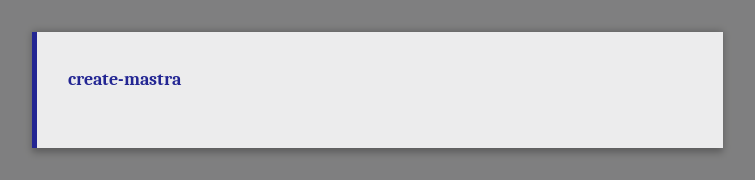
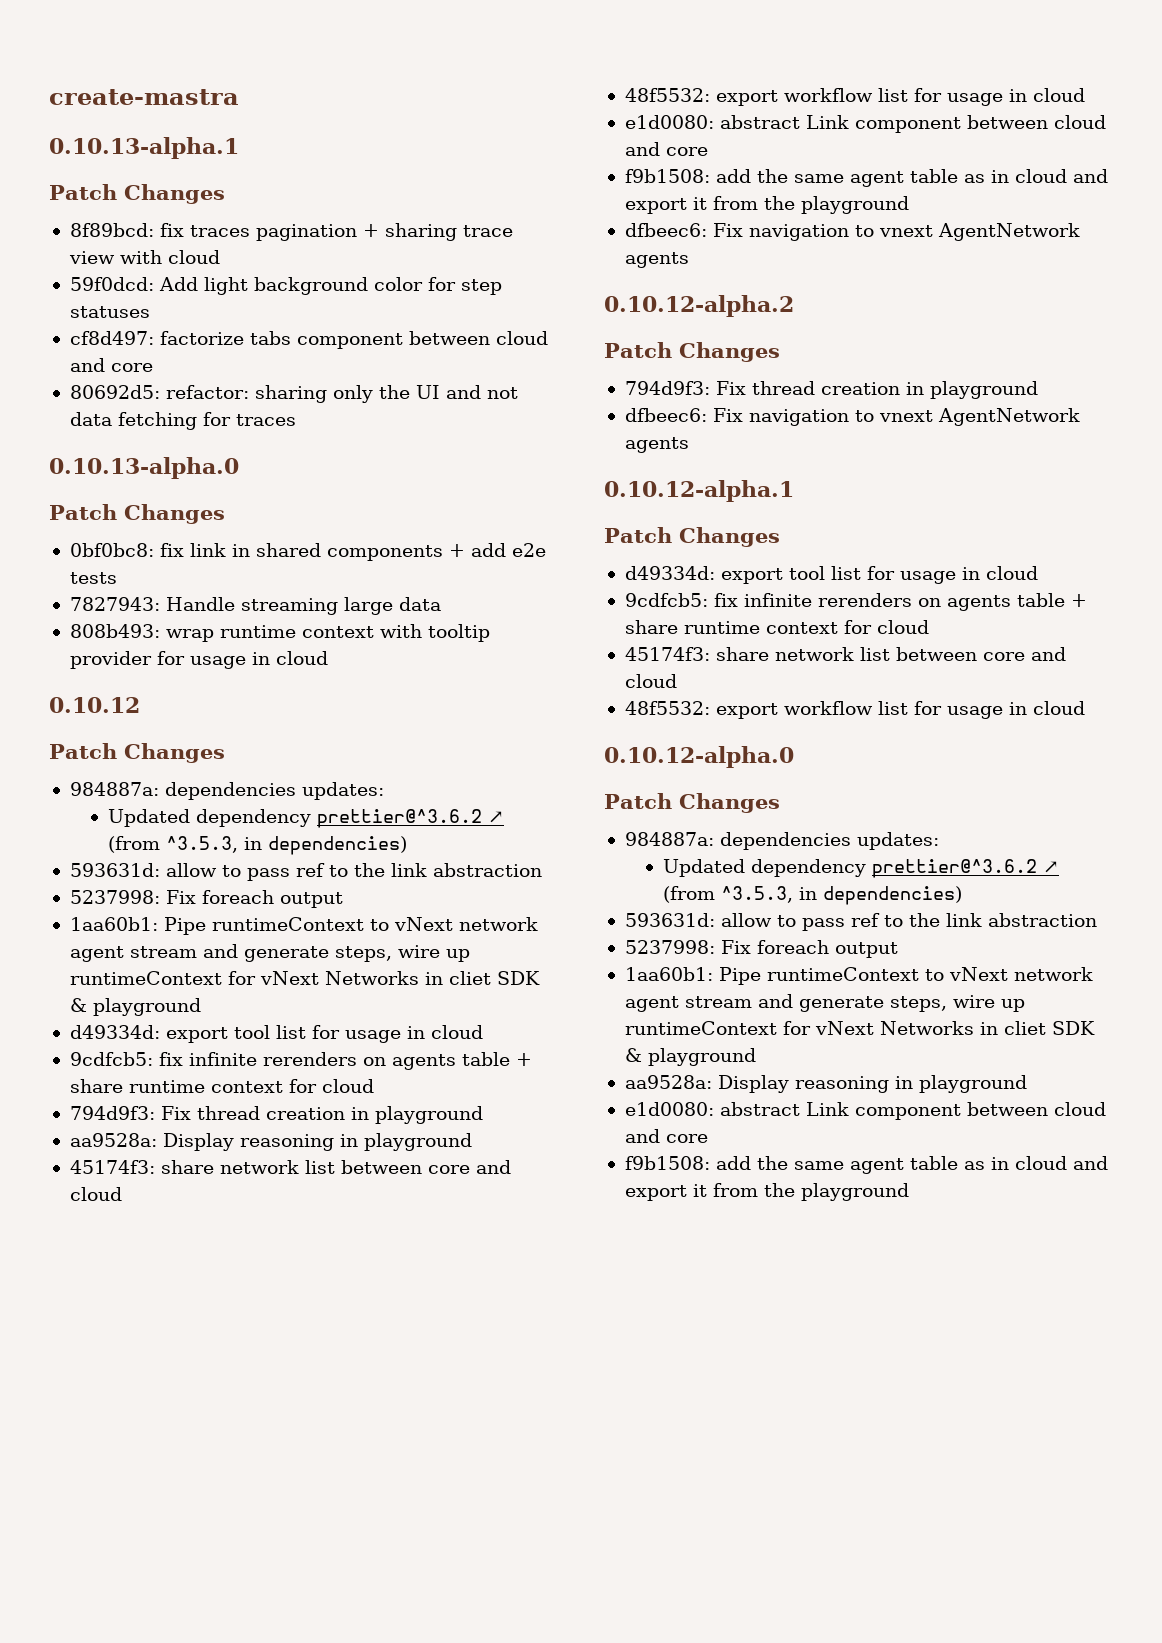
+ 0.10.13-alpha.1
+ Patch Changes
+ 8f89bcd: fix traces pagination + sharing trace view with cloud
+ 59f0dcd: Add light background color for step statuses
+ cf8d497: factorize tabs component between cloud and core
+ 80692d5: refactor: sharing only the UI and not data fetching for traces
+ 0.10.13-alpha.0
+ Patch Changes
+ 0bf0bc8: fix link in shared components + add e2e tests
+ 7827943: Handle streaming large data
+ 808b493: wrap runtime context with tooltip provider for usage in cloud
+ 0.10.12
+ Patch Changes
+ 984887a: dependencies updates:
+ Updated dependency prettier@^3.6.2 ↗ (from ^3.5.3, in dependencies)
+ 593631d: allow to pass ref to the link abstraction
+ 5237998: Fix foreach output
+ 1aa60b1: Pipe runtimeContext to vNext network agent stream and generate steps, wire up runtimeContext for vNext Networks in cliet SDK & playground
+ d49334d: export tool list for usage in cloud
+ 9cdfcb5: fix infinite rerenders on agents table + share runtime context for cloud
+ 794d9f3: Fix thread creation in playground
+ aa9528a: Display reasoning in playground
+ 45174f3: share network list between core and cloud
+ 48f5532: export workflow list for usage in cloud
+ e1d0080: abstract Link component between cloud and core
+ f9b1508: add the same agent table as in cloud and export it from the playground
+ dfbeec6: Fix navigation to vnext AgentNetwork agents
+ 0.10.12-alpha.2
+ Patch Changes
+ 794d9f3: Fix thread creation in playground
+ dfbeec6: Fix navigation to vnext AgentNetwork agents
+ 0.10.12-alpha.1
+ Patch Changes
+ d49334d: export tool list for usage in cloud
+ 9cdfcb5: fix infinite rerenders on agents table + share runtime context for cloud
+ 45174f3: share network list between core and cloud
+ 48f5532: export workflow list for usage in cloud
+ 0.10.12-alpha.0
+ Patch Changes
+ 984887a: dependencies updates:
+ Updated dependency prettier@^3.6.2 ↗ (from ^3.5.3, in dependencies)
+ 593631d: allow to pass ref to the link abstraction
+ 5237998: Fix foreach output
+ 1aa60b1: Pipe runtimeContext to vNext network agent stream and generate steps, wire up runtimeContext for vNext Networks in cliet SDK & playground
+ aa9528a: Display reasoning in playground
+ e1d0080: abstract Link component between cloud and core
+ f9b1508: add the same agent table as in cloud and export it from the playground

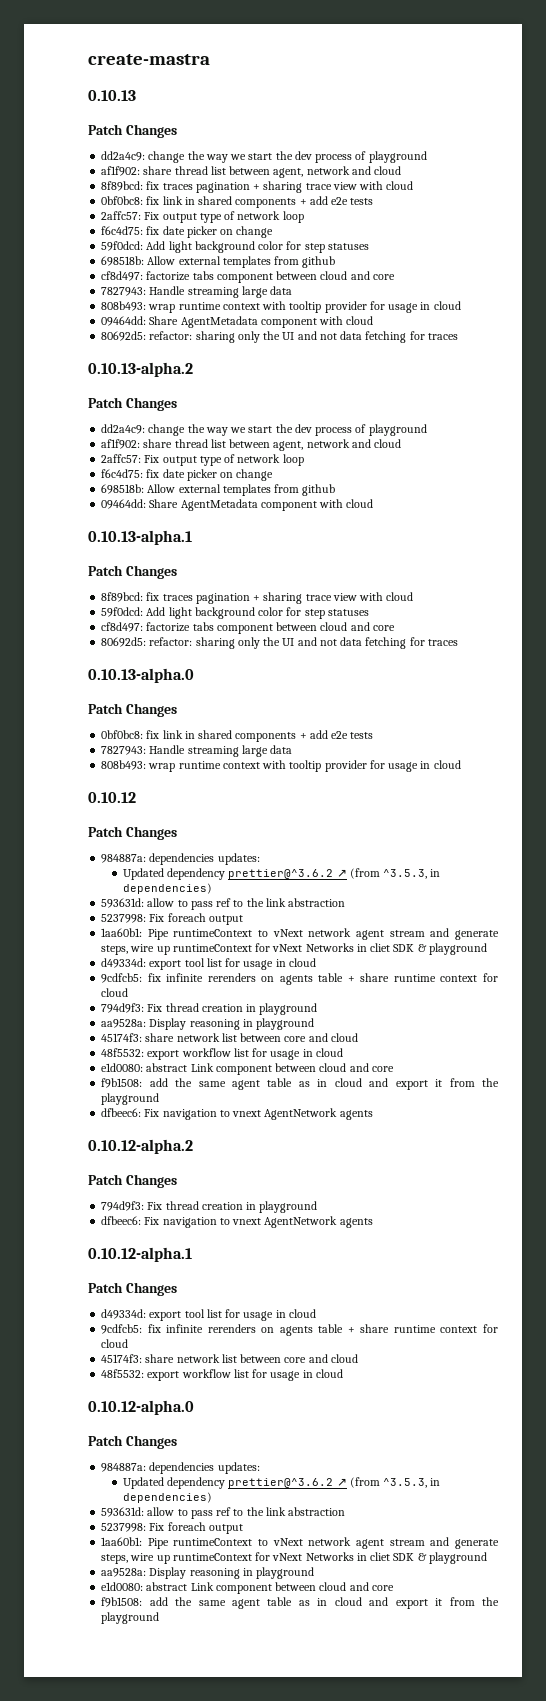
+ 0.10.13
+ Patch Changes
+ dd2a4c9: change the way we start the dev process of playground
+ af1f902: share thread list between agent, network and cloud
+ 8f89bcd: fix traces pagination + sharing trace view with cloud
+ 0bf0bc8: fix link in shared components + add e2e tests
+ 2affc57: Fix output type of network loop
+ f6c4d75: fix date picker on change
+ 59f0dcd: Add light background color for step statuses
+ 698518b: Allow external templates from github
+ cf8d497: factorize tabs component between cloud and core
+ 7827943: Handle streaming large data
+ 808b493: wrap runtime context with tooltip provider for usage in cloud
+ 09464dd: Share AgentMetadata component with cloud
+ 80692d5: refactor: sharing only the UI and not data fetching for traces
+ 0.10.13-alpha.2
+ Patch Changes
+ dd2a4c9: change the way we start the dev process of playground
+ af1f902: share thread list between agent, network and cloud
+ 2affc57: Fix output type of network loop
+ f6c4d75: fix date picker on change
+ 698518b: Allow external templates from github
+ 09464dd: Share AgentMetadata component with cloud

